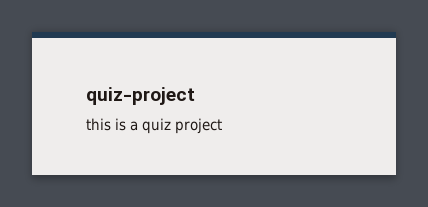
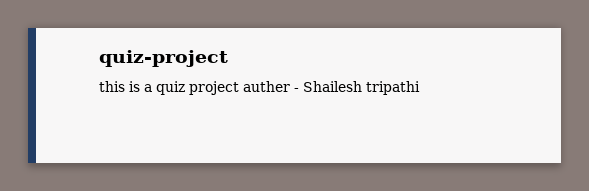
- this is a quiz project
+ this is a quiz project auther - Shailesh tripathi

